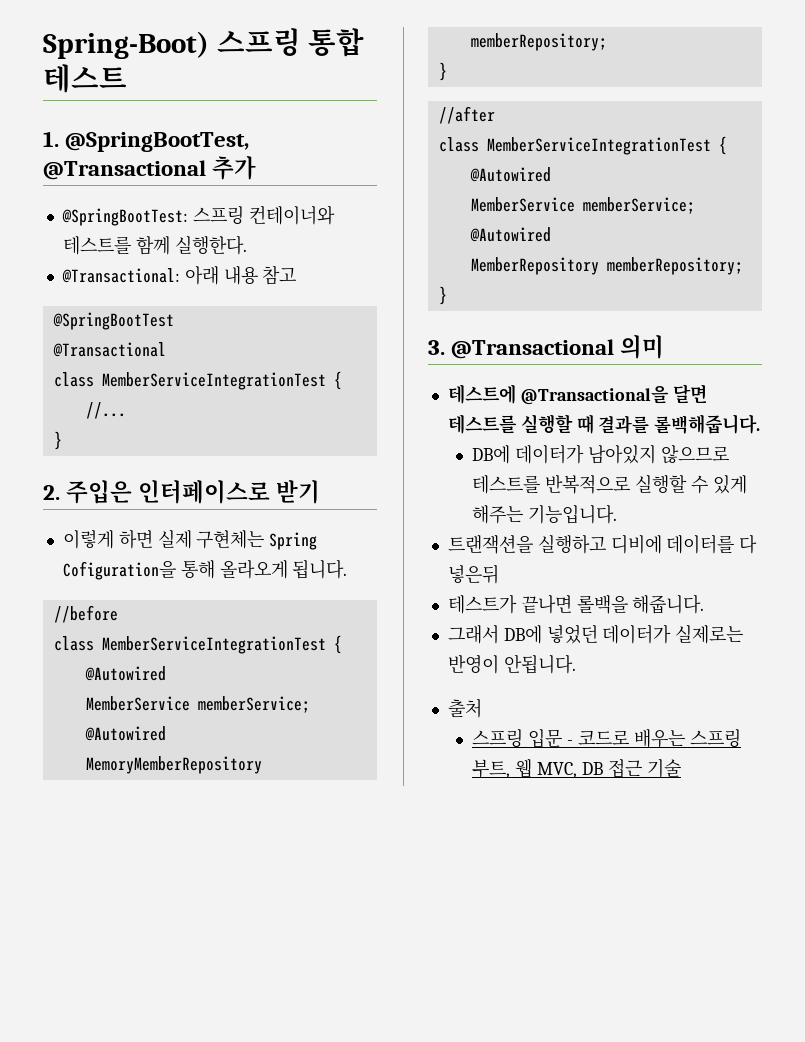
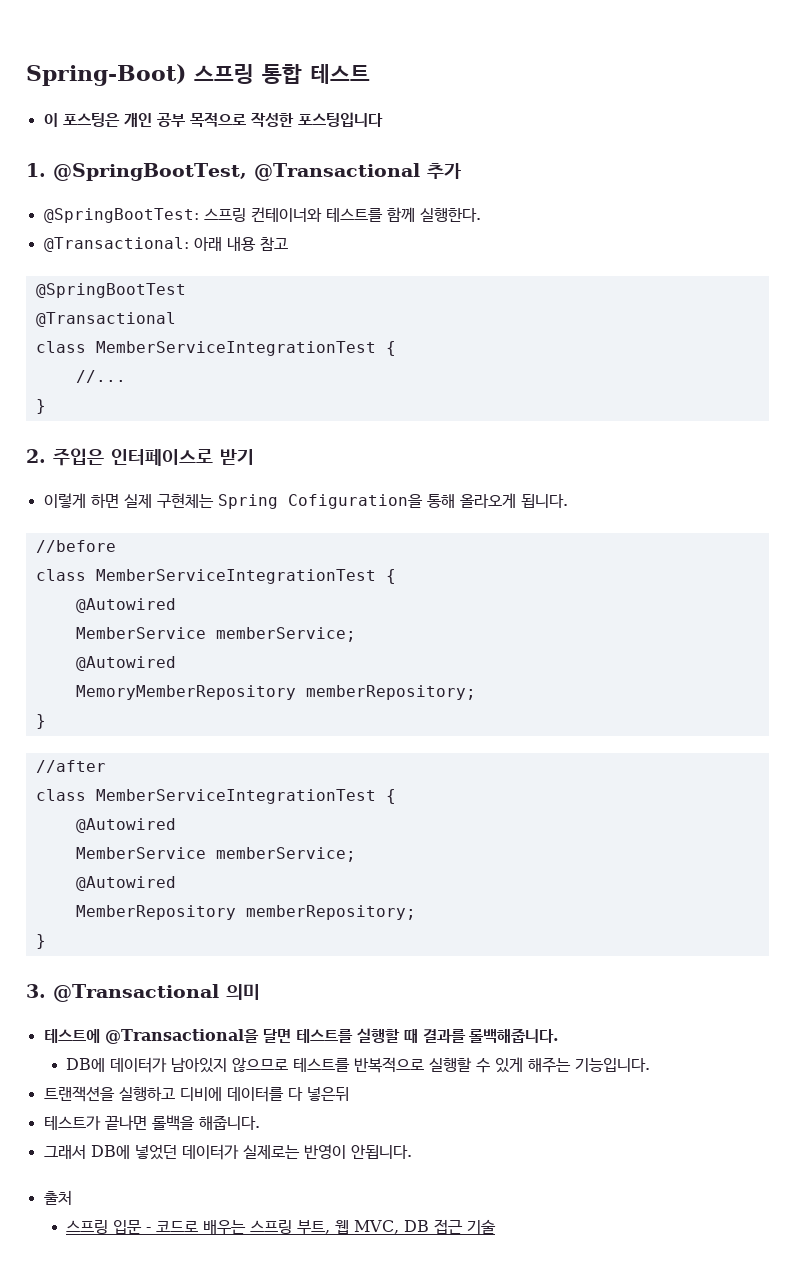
+ 이 포스팅은 개인 공부 목적으로 작성한 포스팅입니다

